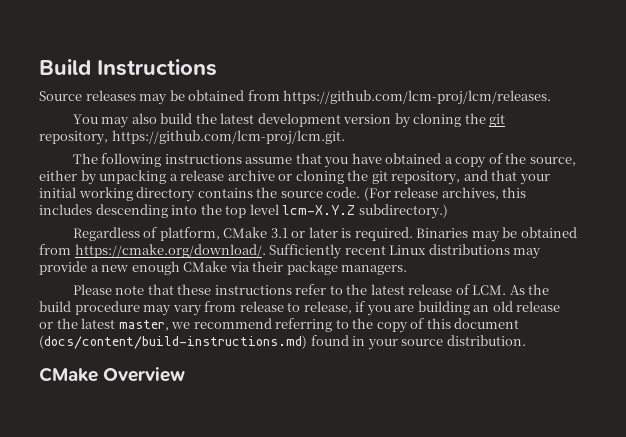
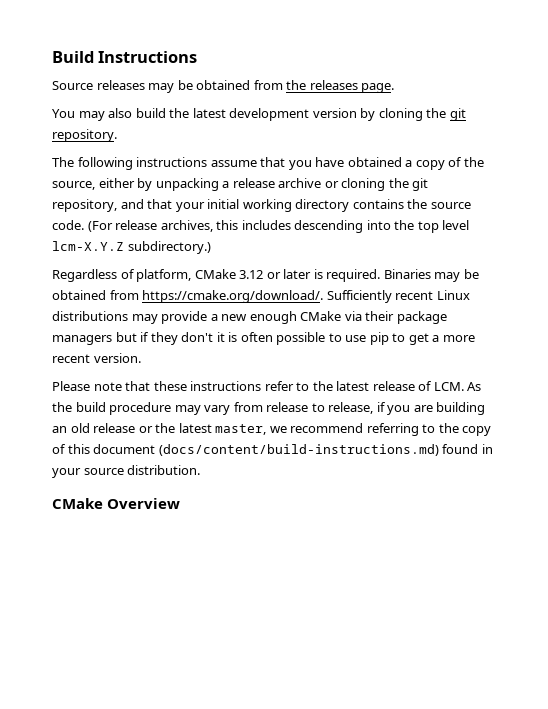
- Source releases may be obtained from https://github.com/lcm-proj/lcm/releases.
+ Source releases may be obtained from the releases page.
- You may also build the latest development version by cloning the git repository, https://github.com/lcm-proj/lcm.git.
+ You may also build the latest development version by cloning the git repository.
- Regardless of platform, CMake 3.1 or later is required.
+ Regardless of platform, CMake 3.12 or later is required.
- Binaries may be obtained from https://cmake.org/download/. Sufficiently recent Linux distributions may provide a new enough CMake via their package managers.
+ Binaries may be obtained from https://cmake.org/download/. Sufficiently recent Linux distributions may provide a new enough CMake via their package managers but if they don't it is often possible to use pip to get a more recent version.

